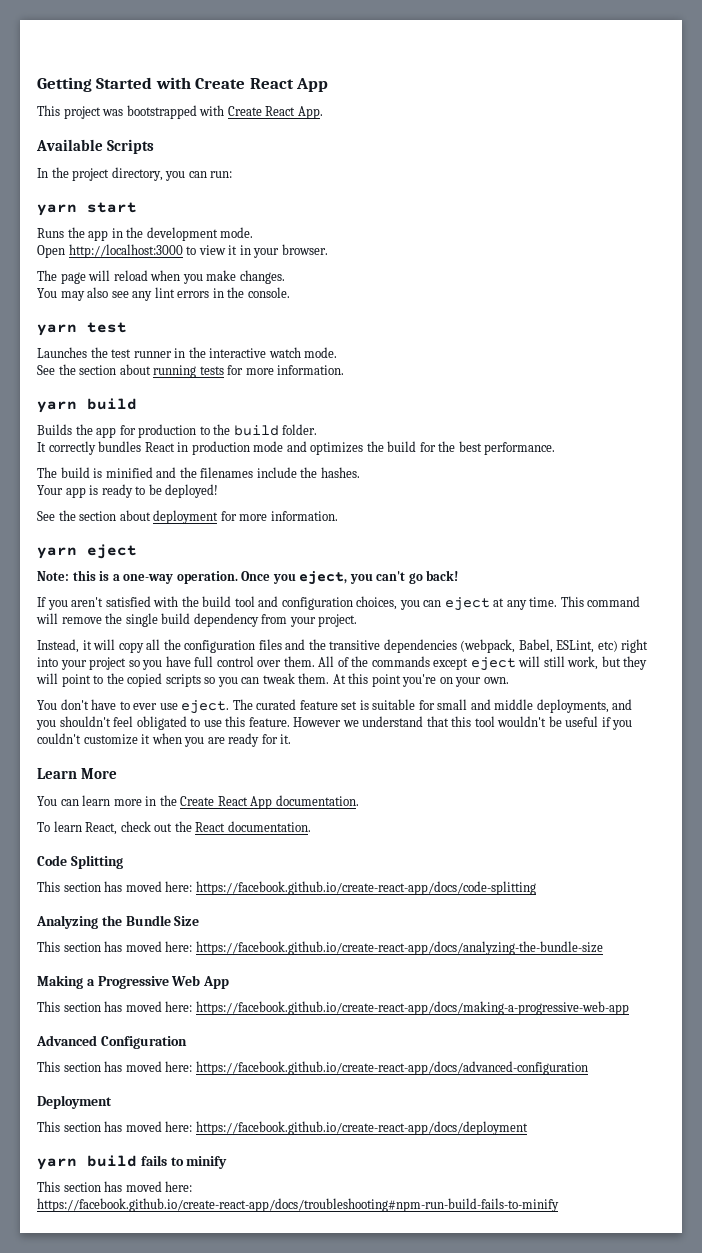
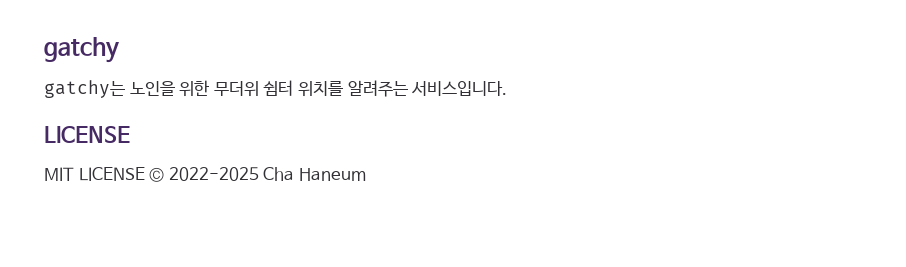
- Getting Started with Create React App
- This project was bootstrapped with Create React App.
- Available Scripts
- In the project directory, you can run:
- yarn start
- Runs the app in the development mode.
- Open http://localhost:3000 to view it in your browser.
- The page will reload when you make changes.
- You may also see any lint errors in the console.
- yarn test
- Launches the test runner in the interactive watch mode.
- See the section about running tests for more information.
- yarn build
- Builds the app for production to the build folder.
- It correctly bundles React in production mode and optimizes the build for the best performance.
- The build is minified and the filenames include the hashes.
- Your app is ready to be deployed!
- See the section about deployment for more information.
- yarn eject
- Note: this is a one-way operation. Once you eject, you can't go back!
- If you aren't satisfied with the build tool and configuration choices, you can eject at any time. This command will remove the single build dependency from your project.
- Instead, it will copy all the configuration files and the transitive dependencies (webpack, Babel, ESLint, etc) right into your project so you have full control over them. All of the commands except eject will still work, but they will point to the copied scripts so you can tweak them. At this point you're on your own.
- You don't have to ever use eject. The curated feature set is suitable for small and middle deployments, and you shouldn't feel obligated to use this feature. However we understand that this tool wouldn't be useful if you couldn't customize it when you are ready for it.
- Learn More
- You can learn more in the Create React App documentation.
- To learn React, check out the React documentation.
- Code Splitting
- This section has moved here: https://facebook.github.io/create-react-app/docs/code-splitting
- Analyzing the Bundle Size
- This section has moved here: https://facebook.github.io/create-react-app/docs/analyzing-the-bundle-size
- Making a Progressive Web App
- This section has moved here: https://facebook.github.io/create-react-app/docs/making-a-progressive-web-app
- Advanced Configuration
- This section has moved here: https://facebook.github.io/create-react-app/docs/advanced-configuration
- Deployment
- This section has moved here: https://facebook.github.io/create-react-app/docs/deployment
- yarn build fails to minify
- This section has moved here: https://facebook.github.io/create-react-app/docs/troubleshooting#npm-run-build-fails-to-minify
+ gatchy
+ gatchy는 노인을 위한 무더위 쉼터 위치를 알려주는 서비스입니다.
+ LICENSE
+ MIT LICENSE © 2022-2025 Cha Haneum

